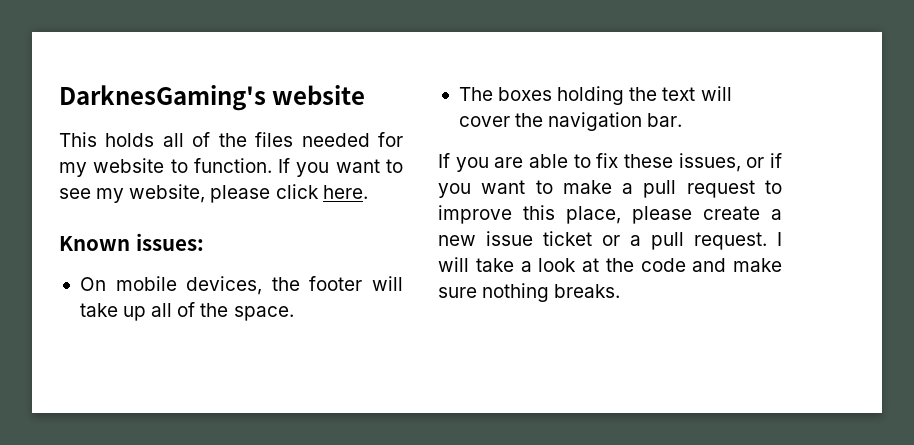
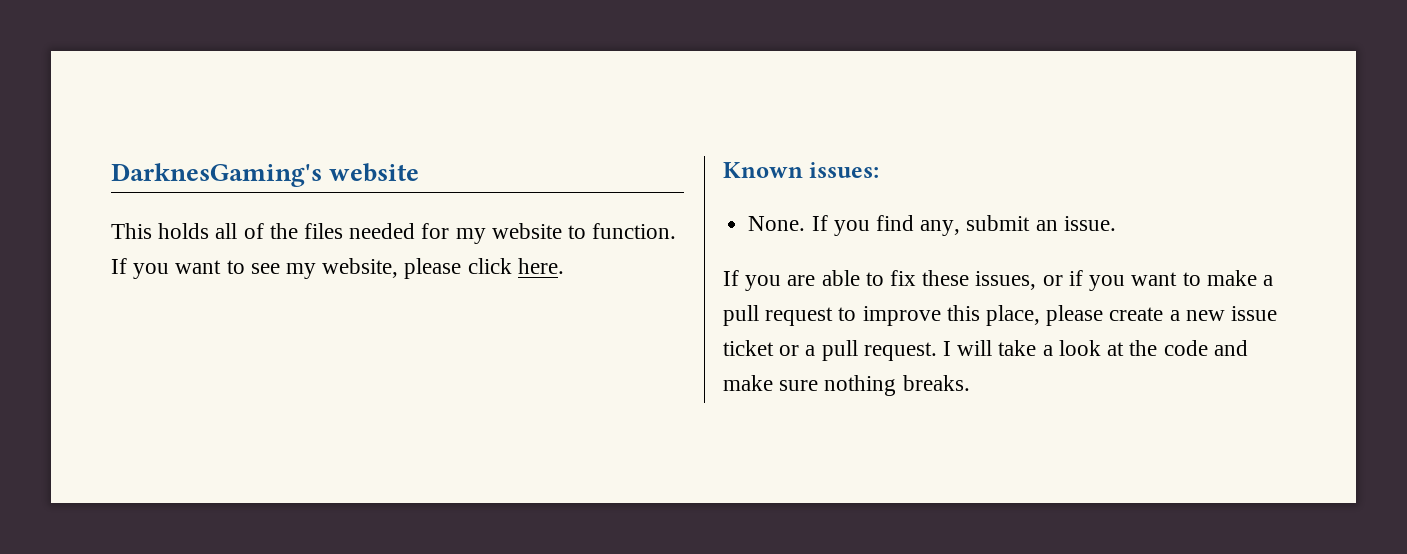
- On mobile devices, the footer will take up all of the space.
- The boxes holding the text will cover the navigation bar.
+ None. If you find any, submit an issue.

